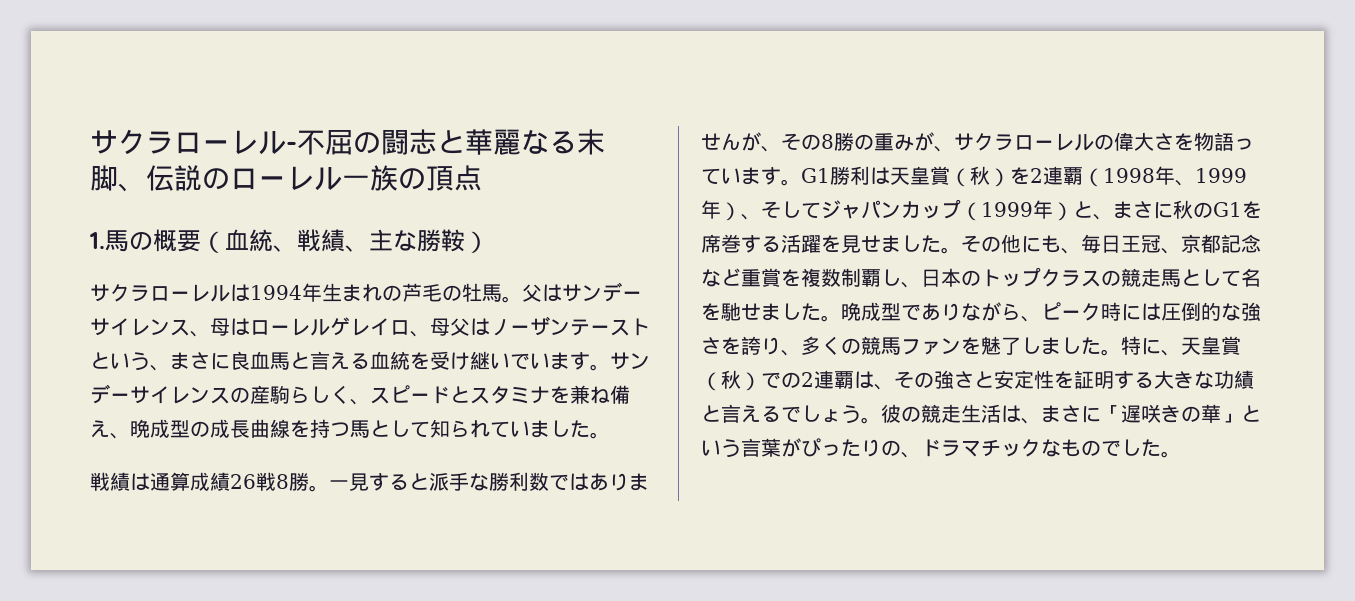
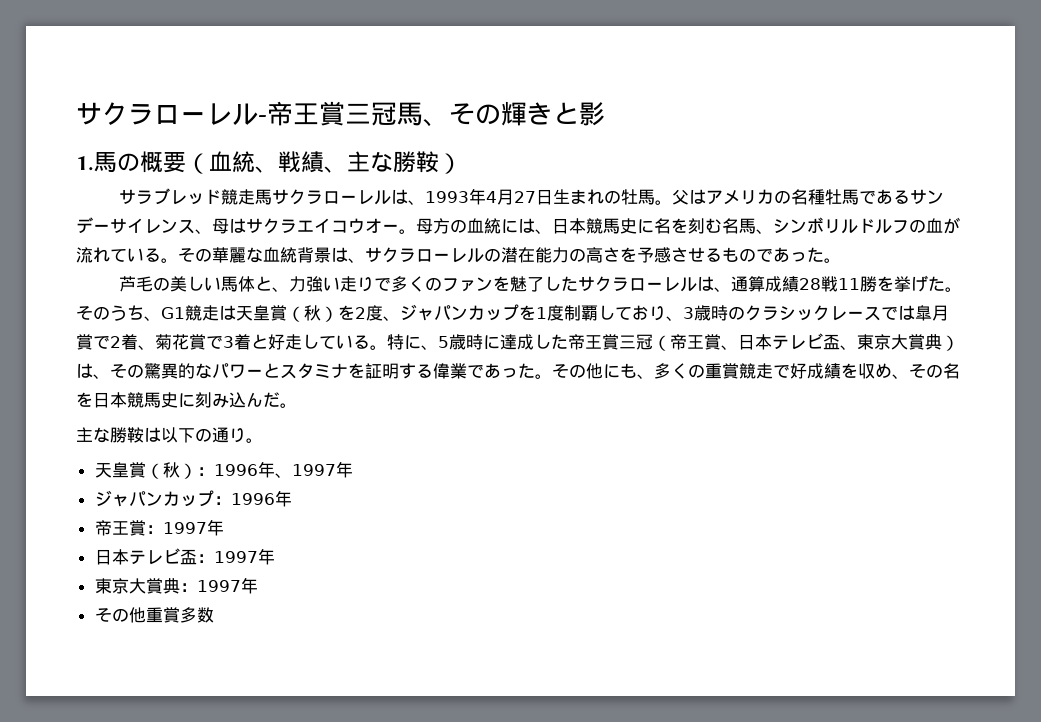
- サクラローレル-不屈の闘志と華麗なる末脚、伝説のローレル一族の頂点
+ サクラローレル-帝王賞三冠馬、その輝きと影
- サクラローレルは1994年生まれの芦毛の牡馬。
+ サラブレッド競走馬サクラローレルは、1993年4月27日生まれの牡馬。
- 父はサンデーサイレンス、母はローレルゲレイロ、母父はノーザンテーストという、まさに良血馬と言える血統を受け継いでいます。サンデーサイレンスの産駒らしく、スピードとスタミナを兼ね備え、晩成型の成長曲線を持つ馬として知られていました。
- 戦績は通算成績26戦8勝。一見すると派手な勝利数ではありませんが、その8勝の重みが、サクラローレルの偉大さを物語っています。G1勝利は天皇賞（秋）を2連覇（1998年、1999年）、そしてジャパンカップ（1999年）と、まさに秋のG1を席巻する活躍を見せました。その他にも、毎日王冠、京都記念など重賞を複数制覇し、日本のトップクラスの競走馬として名を馳せました。晩成型でありながら、ピーク時には圧倒的な強さを誇り、多くの競馬ファンを魅了しました。特に、天皇賞（秋）での2連覇は、その強さと安定性を証明する大きな功績と言えるでしょう。彼の競走生活は、まさに「遅咲きの華」という言葉がぴったりの、ドラマチックなものでした。
+ 父はアメリカの名種牡馬であるサンデーサイレンス、母はサクラエイコウオー。母方の血統には、日本競馬史に名を刻む名馬、シンボリルドルフの血が流れている。その華麗な血統背景は、サクラローレルの潜在能力の高さを予感させるものであった。
+ 芦毛の美しい馬体と、力強い走りで多くのファンを魅了したサクラローレルは、通算成績28戦11勝を挙げた。そのうち、G1競走は天皇賞（秋）を2度、ジャパンカップを1度制覇しており、3歳時のクラシックレースでは皐月賞で2着、菊花賞で3着と好走している。特に、5歳時に達成した帝王賞三冠（帝王賞、日本テレビ盃、東京大賞典）は、その驚異的なパワーとスタミナを証明する偉業であった。その他にも、多くの重賞競走で好成績を収め、その名を日本競馬史に刻み込んだ。
+ 主な勝鞍は以下の通り。
+ 天皇賞（秋）：1996年、1997年
+ ジャパンカップ：1996年
+ 帝王賞：1997年
+ 日本テレビ盃：1997年
+ 東京大賞典：1997年
+ その他重賞多数

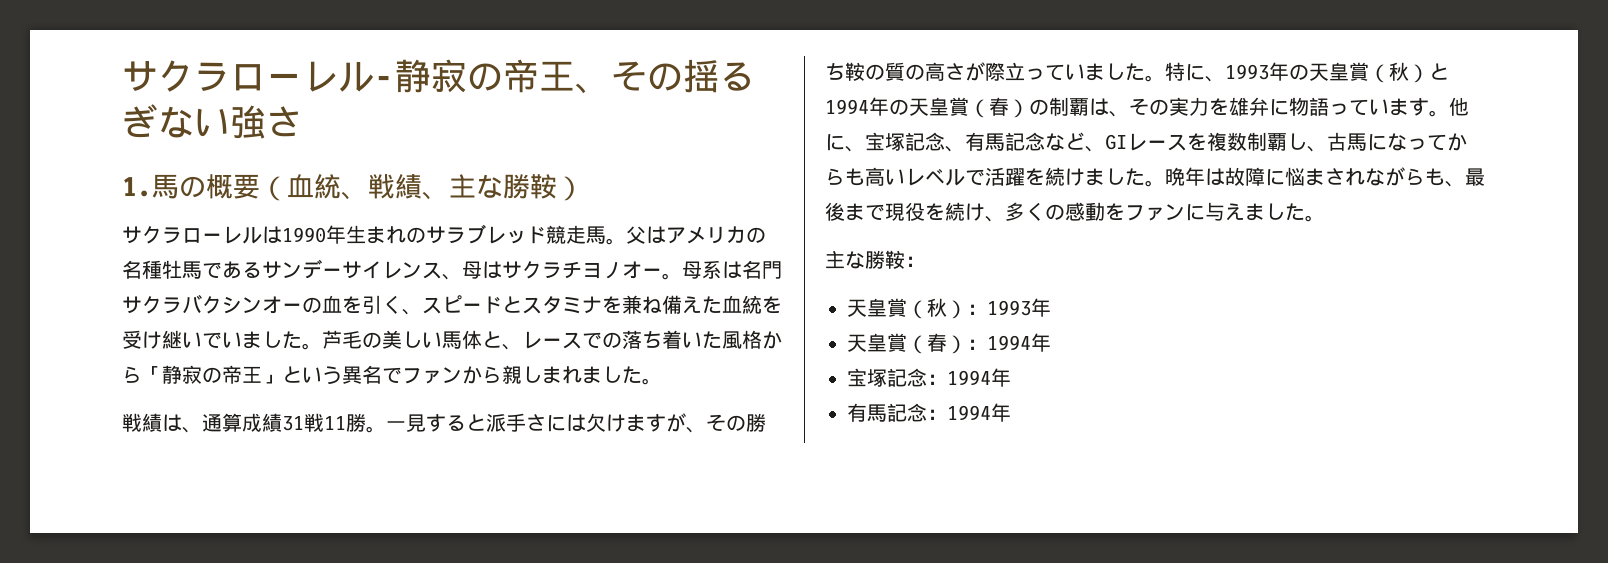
- サクラローレル-帝王賞三冠馬、その輝きと影
+ サクラローレル-静寂の帝王、その揺るぎない強さ
- サラブレッド競走馬サクラローレルは、1993年4月27日生まれの牡馬。
+ サクラローレルは1990年生まれのサラブレッド競走馬。
- 父はアメリカの名種牡馬であるサンデーサイレンス、母はサクラエイコウオー。母方の血統には、日本競馬史に名を刻む名馬、シンボリルドルフの血が流れている。その華麗な血統背景は、サクラローレルの潜在能力の高さを予感させるものであった。
- 芦毛の美しい馬体と、力強い走りで多くのファンを魅了したサクラローレルは、通算成績28戦11勝を挙げた。そのうち、G1競走は天皇賞（秋）を2度、ジャパンカップを1度制覇しており、3歳時のクラシックレースでは皐月賞で2着、菊花賞で3着と好走している。特に、5歳時に達成した帝王賞三冠（帝王賞、日本テレビ盃、東京大賞典）は、その驚異的なパワーとスタミナを証明する偉業であった。その他にも、多くの重賞競走で好成績を収め、その名を日本競馬史に刻み込んだ。
+ 父はアメリカの名種牡馬であるサンデーサイレンス、母はサクラチヨノオー。母系は名門サクラバクシンオーの血を引く、スピードとスタミナを兼ね備えた血統を受け継いでいました。芦毛の美しい馬体と、レースでの落ち着いた風格から「静寂の帝王」という異名でファンから親しまれました。
+ 戦績は、通算成績31戦11勝。一見すると派手さには欠けますが、その勝ち鞍の質の高さが際立っていました。特に、1993年の天皇賞（秋）と1994年の天皇賞（春）の制覇は、その実力を雄弁に物語っています。他に、宝塚記念、有馬記念など、GIレースを複数制覇し、古馬になってからも高いレベルで活躍を続けました。晩年は故障に悩まされながらも、最後まで現役を続け、多くの感動をファンに与えました。
- 主な勝鞍は以下の通り。
+ 主な勝鞍：
- 天皇賞（秋）：1996年、1997年
- ジャパンカップ：1996年
- 帝王賞：1997年
- 日本テレビ盃：1997年
- 東京大賞典：1997年
- その他重賞多数
+ 天皇賞（秋）：1993年
+ 天皇賞（春）：1994年
+ 宝塚記念：1994年
+ 有馬記念：1994年

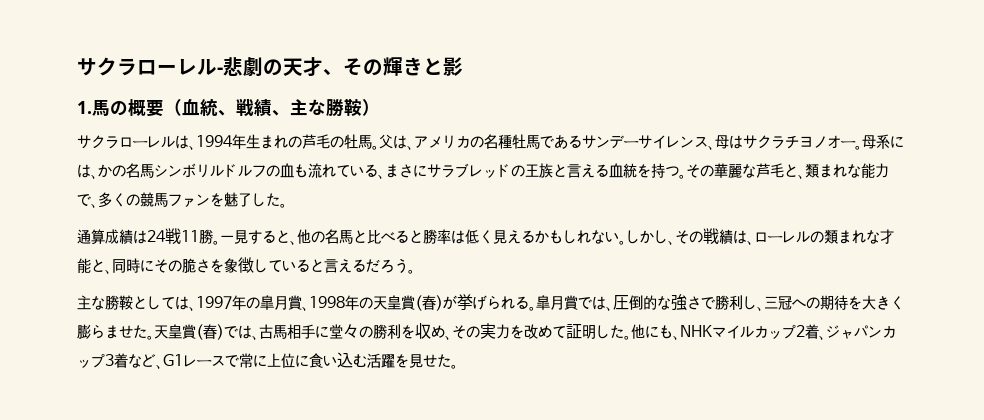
- サクラローレル-静寂の帝王、その揺るぎない強さ
+ サクラローレル-悲劇の天才、その輝きと影
- サクラローレルは1990年生まれのサラブレッド競走馬。
+ サクラローレルは、1994年生まれの芦毛の牡馬。
- 父はアメリカの名種牡馬であるサンデーサイレンス、母はサクラチヨノオー。
+ 父は、アメリカの名種牡馬であるサンデーサイレンス、母はサクラチヨノオー。
- 母系は名門サクラバクシンオーの血を引く、スピードとスタミナを兼ね備えた血統を受け継いでいました。芦毛の美しい馬体と、レースでの落ち着いた風格から「静寂の帝王」という異名でファンから親しまれました。
- 戦績は、通算成績31戦11勝。
+ 母系には、かの名馬シンボリルドルフの血も流れている、まさにサラブレッドの王族と言える血統を持つ。その華麗な芦毛と、類まれな能力で、多くの競馬ファンを魅了した。
+ 通算成績は24戦11勝。
- 一見すると派手さには欠けますが、その勝ち鞍の質の高さが際立っていました。特に、1993年の天皇賞（秋）と1994年の天皇賞（春）の制覇は、その実力を雄弁に物語っています。他に、宝塚記念、有馬記念など、GIレースを複数制覇し、古馬になってからも高いレベルで活躍を続けました。晩年は故障に悩まされながらも、最後まで現役を続け、多くの感動をファンに与えました。
- 主な勝鞍：
- 天皇賞（秋）：1993年
- 天皇賞（春）：1994年
- 宝塚記念：1994年
- 有馬記念：1994年
+ 一見すると、他の名馬と比べると勝率は低く見えるかもしれない。しかし、その戦績は、ローレルの類まれな才能と、同時にその脆さを象徴していると言えるだろう。
+ 主な勝鞍としては、1997年の皐月賞、1998年の天皇賞(春)が挙げられる。皐月賞では、圧倒的な強さで勝利し、三冠への期待を大きく膨らませた。天皇賞(春)では、古馬相手に堂々の勝利を収め、その実力を改めて証明した。他にも、NHKマイルカップ2着、ジャパンカップ3着など、G1レースで常に上位に食い込む活躍を見せた。

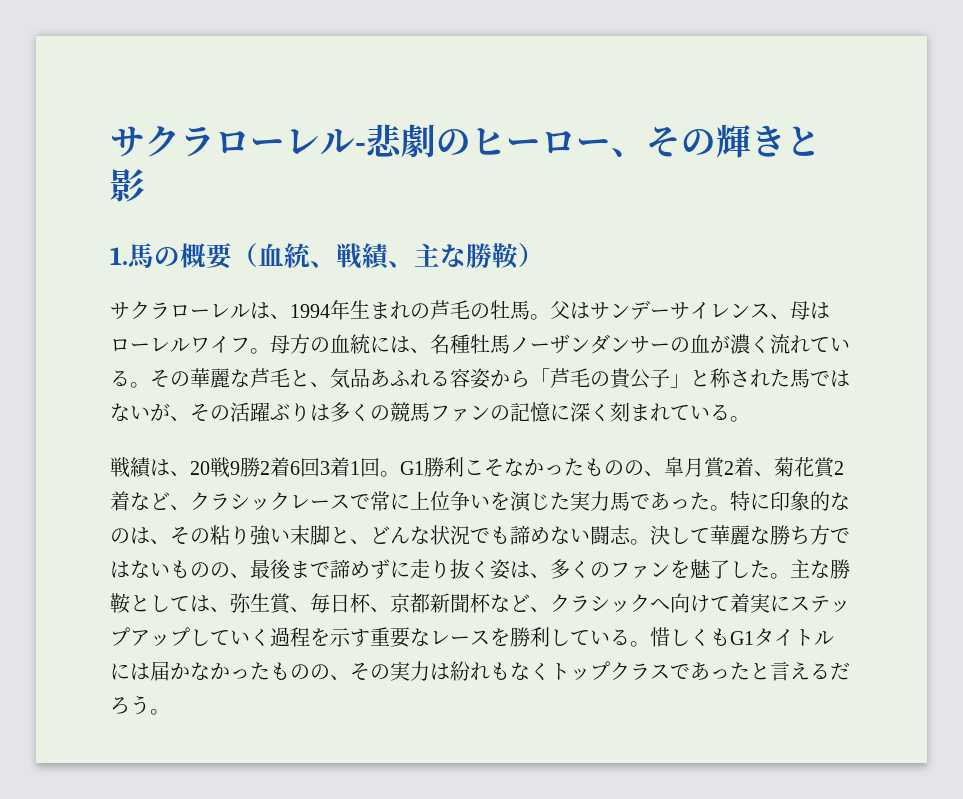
- サクラローレル-悲劇の天才、その輝きと影
+ サクラローレル-悲劇のヒーロー、その輝きと影
- 父は、アメリカの名種牡馬であるサンデーサイレンス、母はサクラチヨノオー。母系には、かの名馬シンボリルドルフの血も流れている、まさにサラブレッドの王族と言える血統を持つ。
+ 父はサンデーサイレンス、母はローレルワイフ。母方の血統には、名種牡馬ノーザンダンサーの血が濃く流れている。
- その華麗な芦毛と、類まれな能力で、多くの競馬ファンを魅了した。
- 通算成績は24戦11勝。一見すると、他の名馬と比べると勝率は低く見えるかもしれない。しかし、その戦績は、ローレルの類まれな才能と、同時にその脆さを象徴していると言えるだろう。
- 主な勝鞍としては、1997年の皐月賞、1998年の天皇賞(春)が挙げられる。皐月賞では、圧倒的な強さで勝利し、三冠への期待を大きく膨らませた。天皇賞(春)では、古馬相手に堂々の勝利を収め、その実力を改めて証明した。他にも、NHKマイルカップ2着、ジャパンカップ3着など、G1レースで常に上位に食い込む活躍を見せた。
+ その華麗な芦毛と、気品あふれる容姿から「芦毛の貴公子」と称された馬ではないが、その活躍ぶりは多くの競馬ファンの記憶に深く刻まれている。
+ 戦績は、20戦9勝2着6回3着1回。G1勝利こそなかったものの、皐月賞2着、菊花賞2着など、クラシックレースで常に上位争いを演じた実力馬であった。特に印象的なのは、その粘り強い末脚と、どんな状況でも諦めない闘志。決して華麗な勝ち方ではないものの、最後まで諦めずに走り抜く姿は、多くのファンを魅了した。主な勝鞍としては、弥生賞、毎日杯、京都新聞杯など、クラシックへ向けて着実にステップアップしていく過程を示す重要なレースを勝利している。惜しくもG1タイトルには届かなかったものの、その実力は紛れもなくトップクラスであったと言えるだろう。

